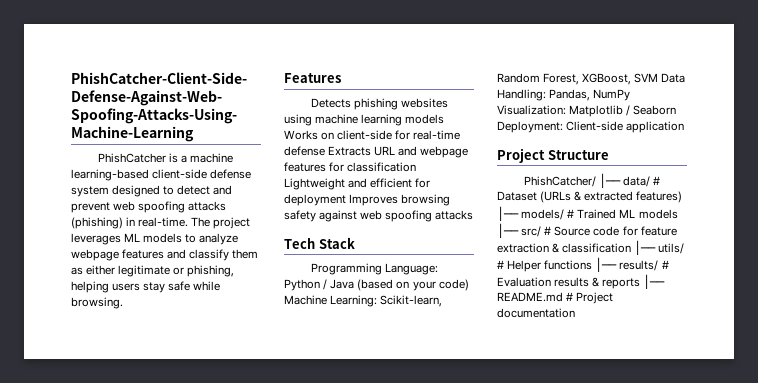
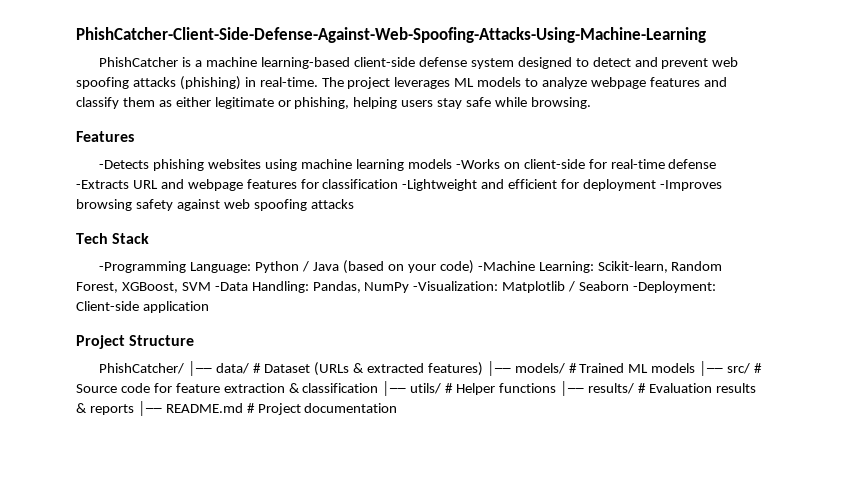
- Detects phishing websites using machine learning models Works on client-side for real-time defense Extracts URL and webpage features for classification Lightweight and efficient for deployment Improves browsing safety against web spoofing attacks
+ -Detects phishing websites using machine learning models -Works on client-side for real-time defense -Extracts URL and webpage features for classification -Lightweight and efficient for deployment -Improves browsing safety against web spoofing attacks
- Programming Language: Python / Java (based on your code) Machine Learning: Scikit-learn, Random Forest, XGBoost, SVM Data Handling: Pandas, NumPy Visualization: Matplotlib / Seaborn Deployment: Client-side application
+ -Programming Language: Python / Java (based on your code) -Machine Learning: Scikit-learn, Random Forest, XGBoost, SVM -Data Handling: Pandas, NumPy -Visualization: Matplotlib / Seaborn -Deployment: Client-side application

